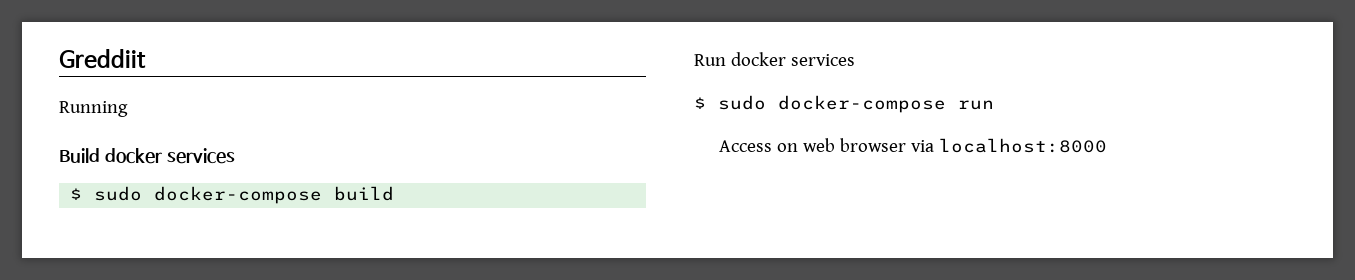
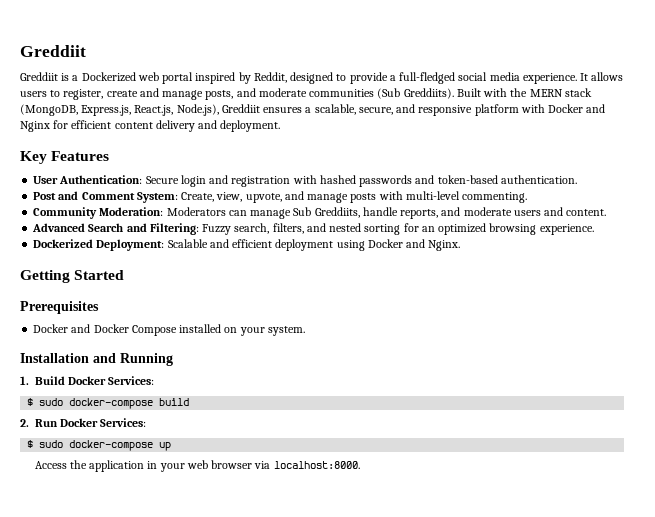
- Running
- Build docker services
+ Greddiit is a Dockerized web portal inspired by Reddit, designed to provide a full-fledged social media experience. It allows users to register, create and manage posts, and moderate communities (Sub Greddiits). Built with the MERN stack (MongoDB, Express.js, React.js, Node.js), Greddiit ensures a scalable, secure, and responsive platform with Docker and Nginx for efficient content delivery and deployment.
+ Key Features
+ User Authentication: Secure login and registration with hashed passwords and token-based authentication.
+ Post and Comment System: Create, view, upvote, and manage posts with multi-level commenting.
+ Community Moderation: Moderators can manage Sub Greddiits, handle reports, and moderate users and content.
+ Advanced Search and Filtering: Fuzzy search, filters, and nested sorting for an optimized browsing experience.
+ Dockerized Deployment: Scalable and efficient deployment using Docker and Nginx.
+ Getting Started
+ Prerequisites
+ Docker and Docker Compose installed on your system.
+ Installation and Running
+ 1. Build Docker Services:
- Run docker services
- $ sudo docker-compose run
+ 2. Run Docker Services:
+ $ sudo docker-compose up
- Access on web browser via localhost:8000
+ Access the application in your web browser via localhost:8000.

